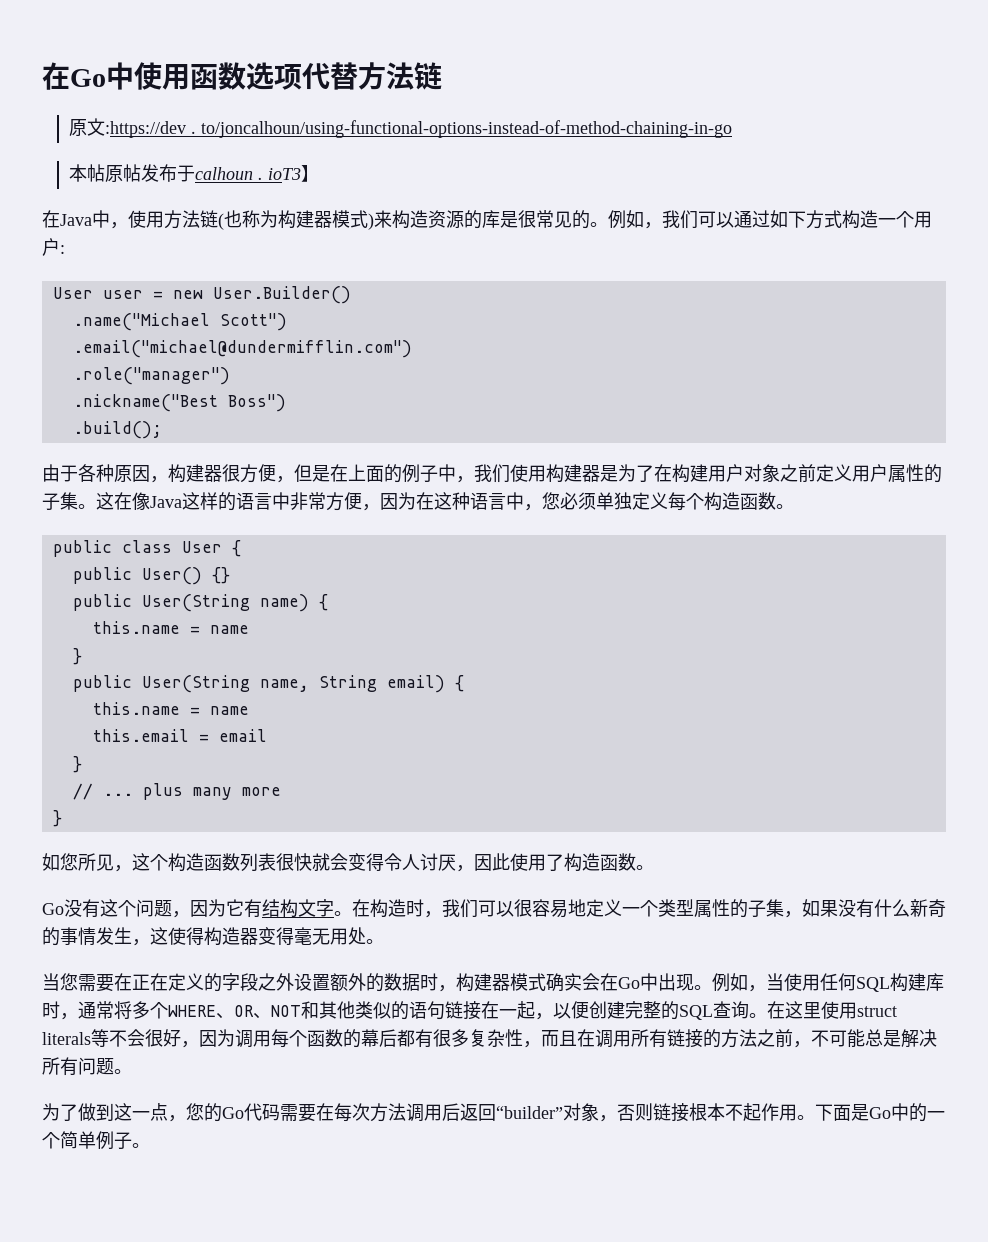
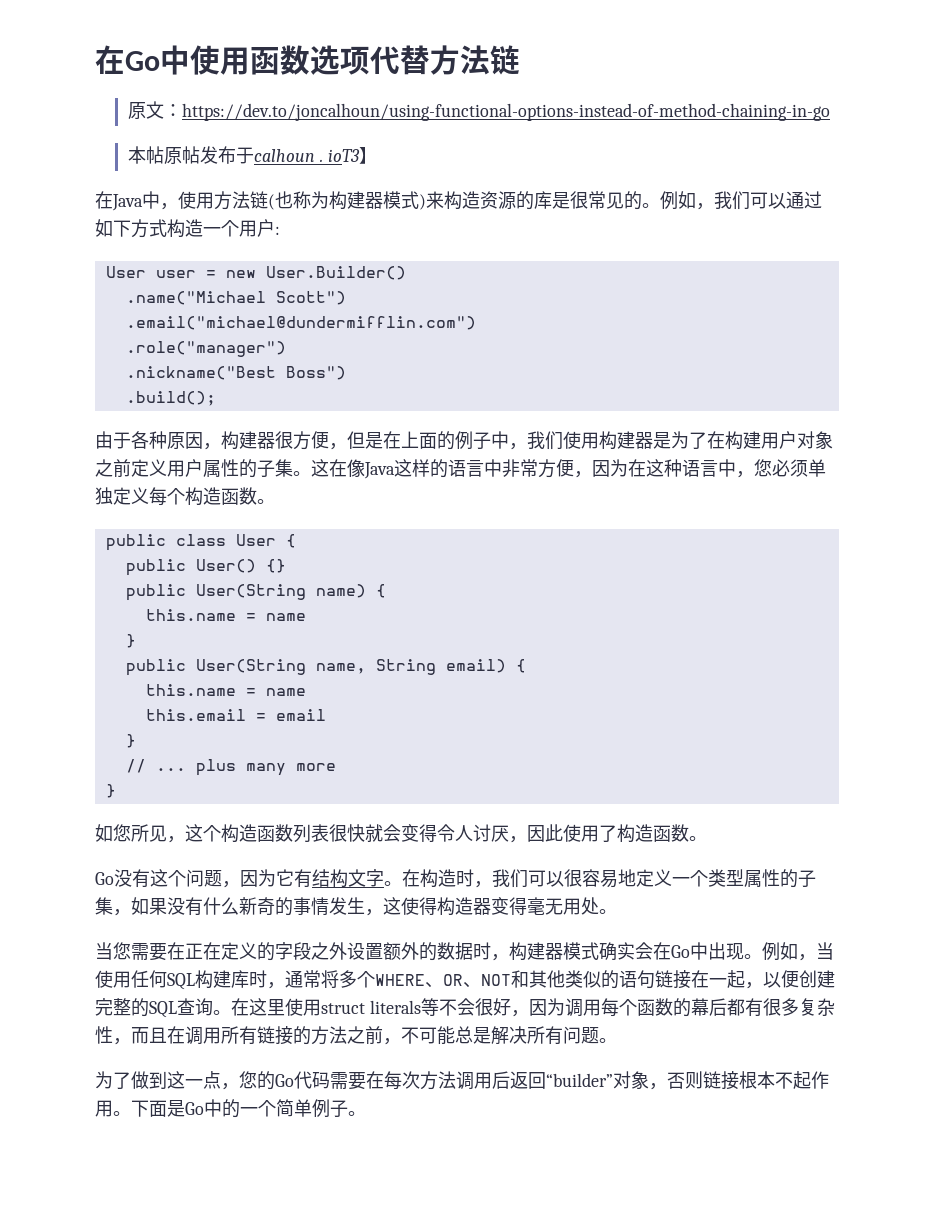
- 原文:https://dev . to/joncalhoun/using-functional-options-instead-of-method-chaining-in-go
+ 原文：https://dev.to/joncalhoun/using-functional-options-instead-of-method-chaining-in-go

